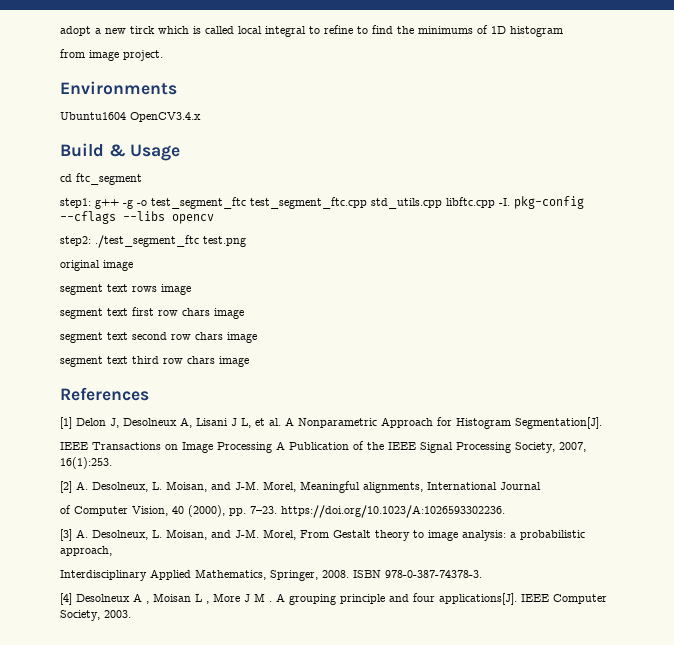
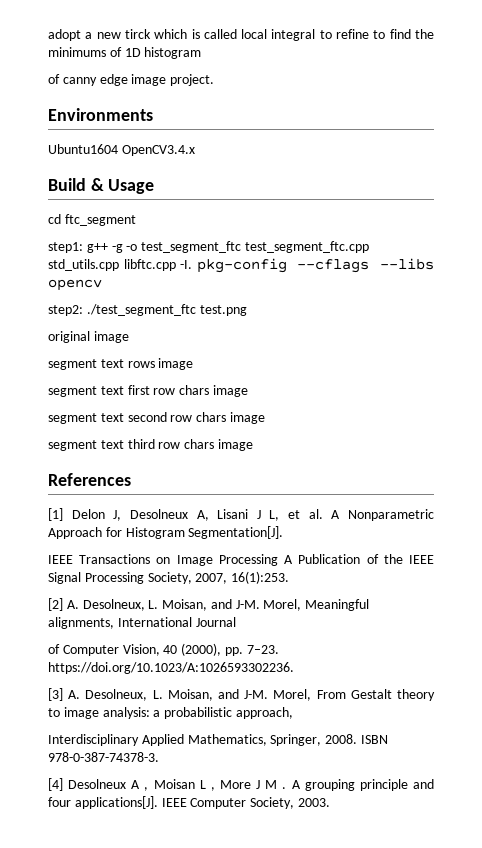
- from image project.
+ of canny edge image project.

